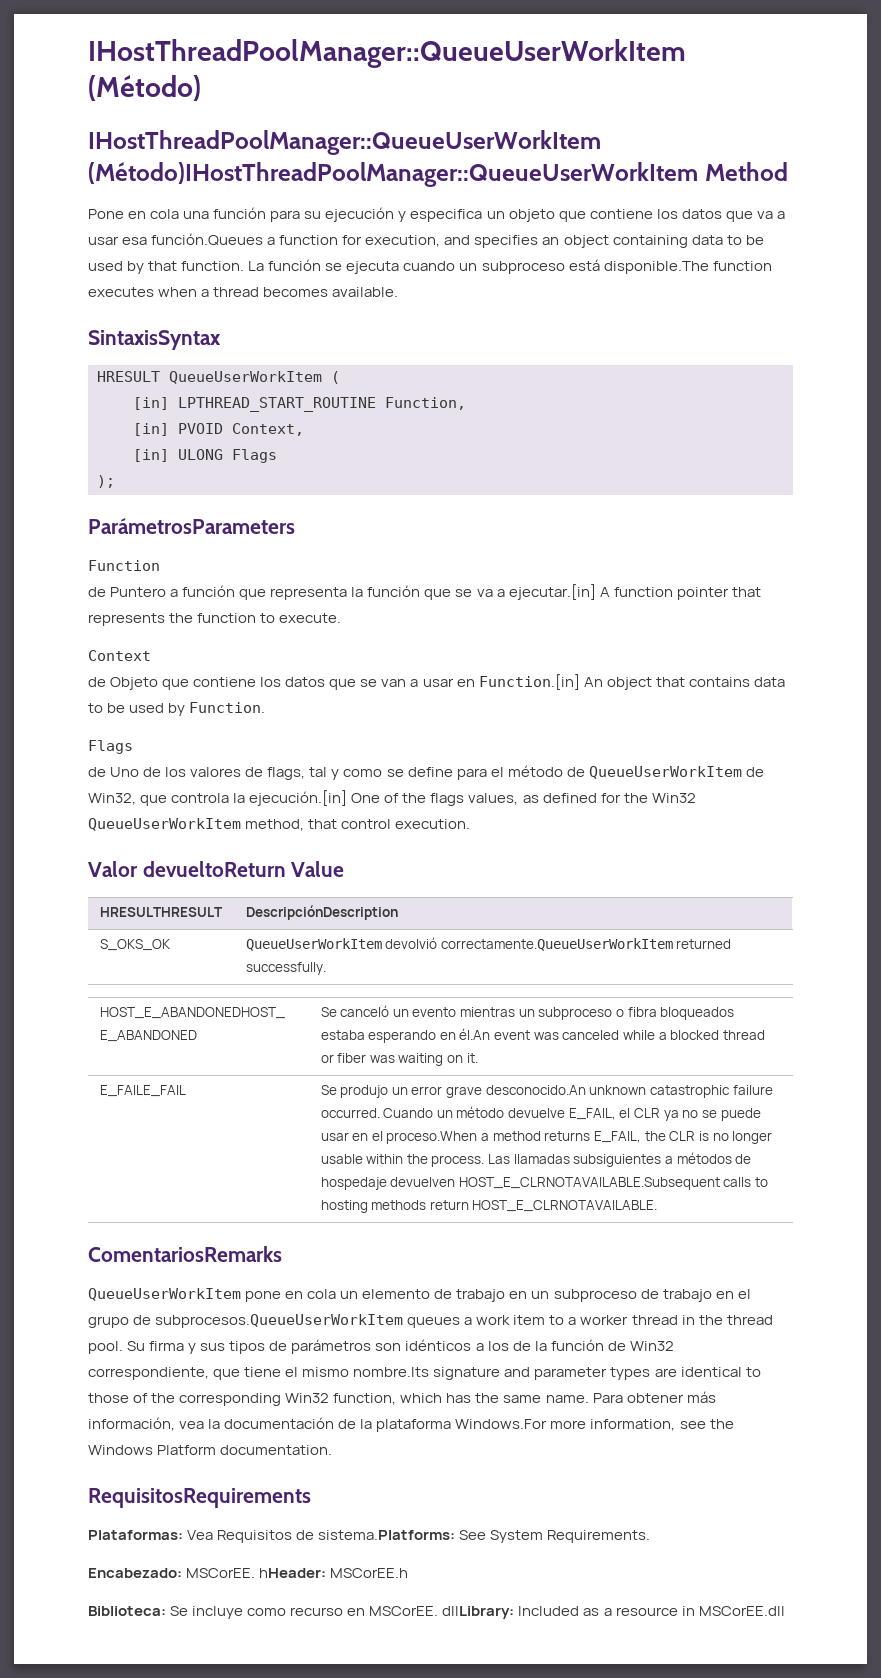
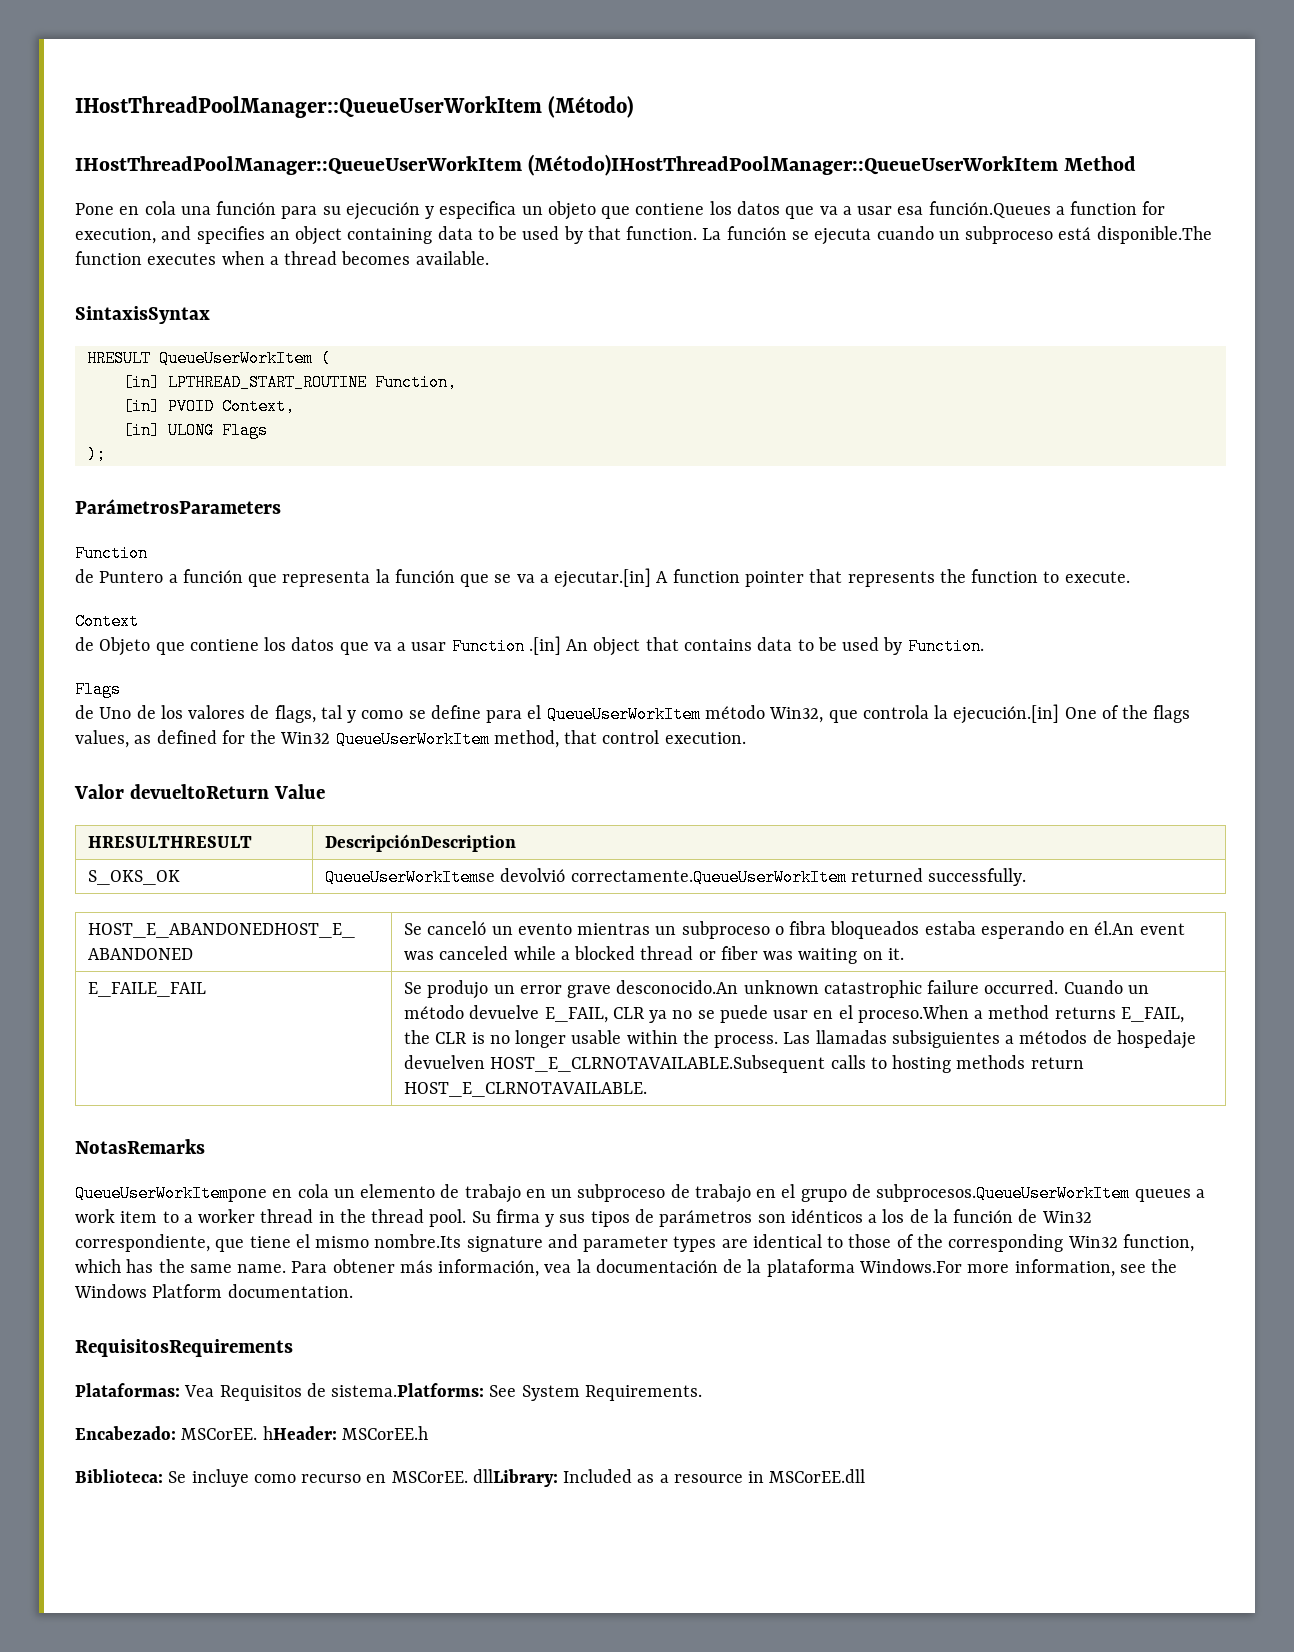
- de Objeto que contiene los datos que se van a usar en Function.[in] An object that contains data to be used by Function.
+ de Objeto que contiene los datos que va a usar Function .[in] An object that contains data to be used by Function.
- de Uno de los valores de flags, tal y como se define para el método de QueueUserWorkItem de Win32, que controla la ejecución.[in] One of the flags values, as defined for the Win32 QueueUserWorkItem method, that control execution.
+ de Uno de los valores de flags, tal y como se define para el QueueUserWorkItem método Win32, que controla la ejecución.[in] One of the flags values, as defined for the Win32 QueueUserWorkItem method, that control execution.
- S_OKS_OK | QueueUserWorkItem devolvió correctamente.QueueUserWorkItem returned successfully.
+ S_OKS_OK | QueueUserWorkItemse devolvió correctamente.QueueUserWorkItem returned successfully.
- Cuando un método devuelve E_FAIL, el CLR ya no se puede usar en el proceso.When a method returns E_FAIL, the CLR is no longer usable within the process.
+ Cuando un método devuelve E_FAIL, CLR ya no se puede usar en el proceso.When a method returns E_FAIL, the CLR is no longer usable within the process.
- ComentariosRemarks
- QueueUserWorkItem pone en cola un elemento de trabajo en un subproceso de trabajo en el grupo de subprocesos.QueueUserWorkItem queues a work item to a worker thread in the thread pool.
+ NotasRemarks
+ QueueUserWorkItempone en cola un elemento de trabajo en un subproceso de trabajo en el grupo de subprocesos.QueueUserWorkItem queues a work item to a worker thread in the thread pool.

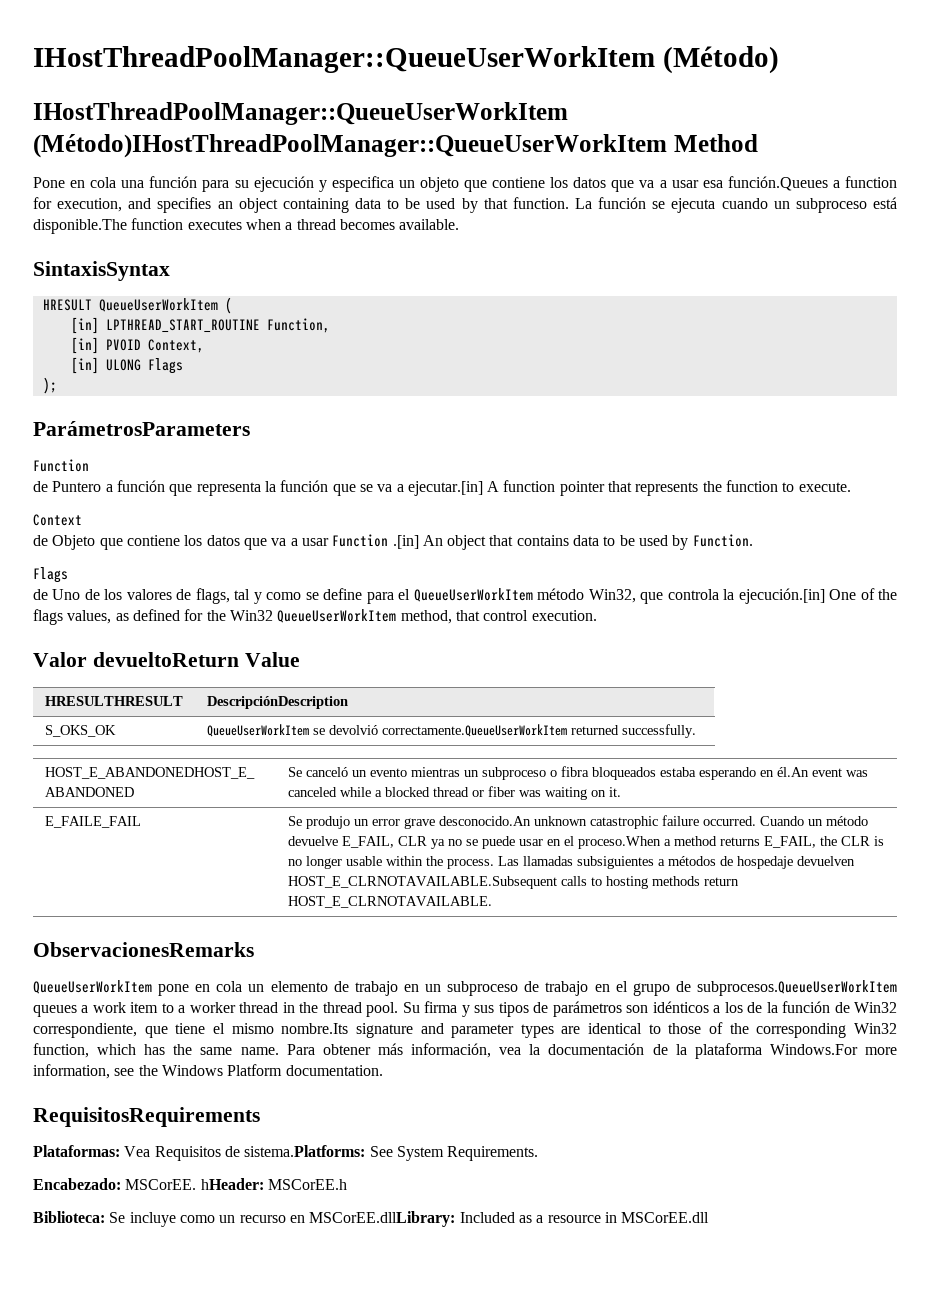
- S_OKS_OK | QueueUserWorkItemse devolvió correctamente.QueueUserWorkItem returned successfully.
+ S_OKS_OK | QueueUserWorkItem se devolvió correctamente.QueueUserWorkItem returned successfully.
- NotasRemarks
- QueueUserWorkItempone en cola un elemento de trabajo en un subproceso de trabajo en el grupo de subprocesos.QueueUserWorkItem queues a work item to a worker thread in the thread pool.
+ ObservacionesRemarks
+ QueueUserWorkItem pone en cola un elemento de trabajo en un subproceso de trabajo en el grupo de subprocesos.QueueUserWorkItem queues a work item to a worker thread in the thread pool.
- Biblioteca: Se incluye como recurso en MSCorEE. dllLibrary: Included as a resource in MSCorEE.dll
+ Biblioteca: Se incluye como un recurso en MSCorEE.dllLibrary: Included as a resource in MSCorEE.dll

